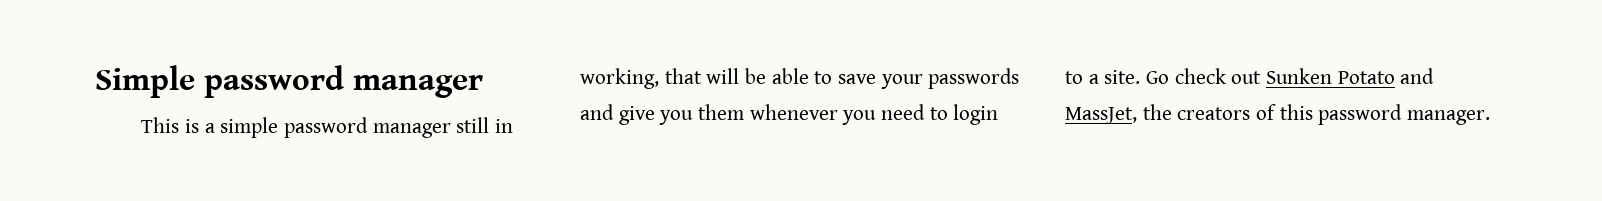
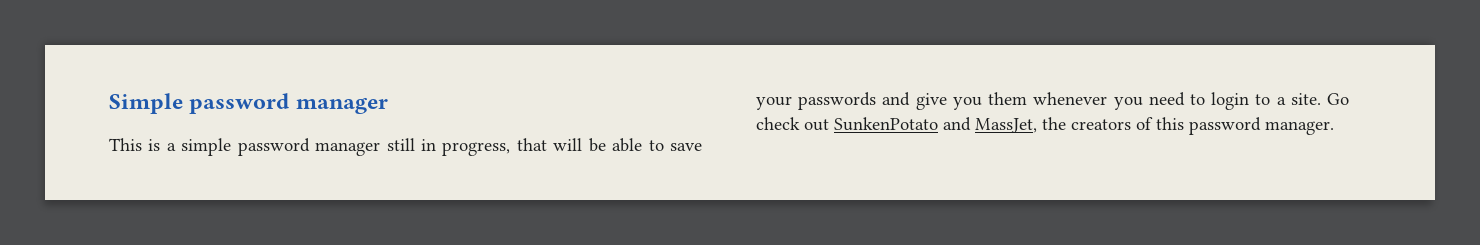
- This is a simple password manager still in working, that will be able to save your passwords and give you them whenever you need to login to a site.
+ This is a simple password manager still in progress, that will be able to save your passwords and give you them whenever you need to login to a site.
- Go check out Sunken Potato and MassJet, the creators of this password manager.
+ Go check out SunkenPotato and MassJet, the creators of this password manager.

